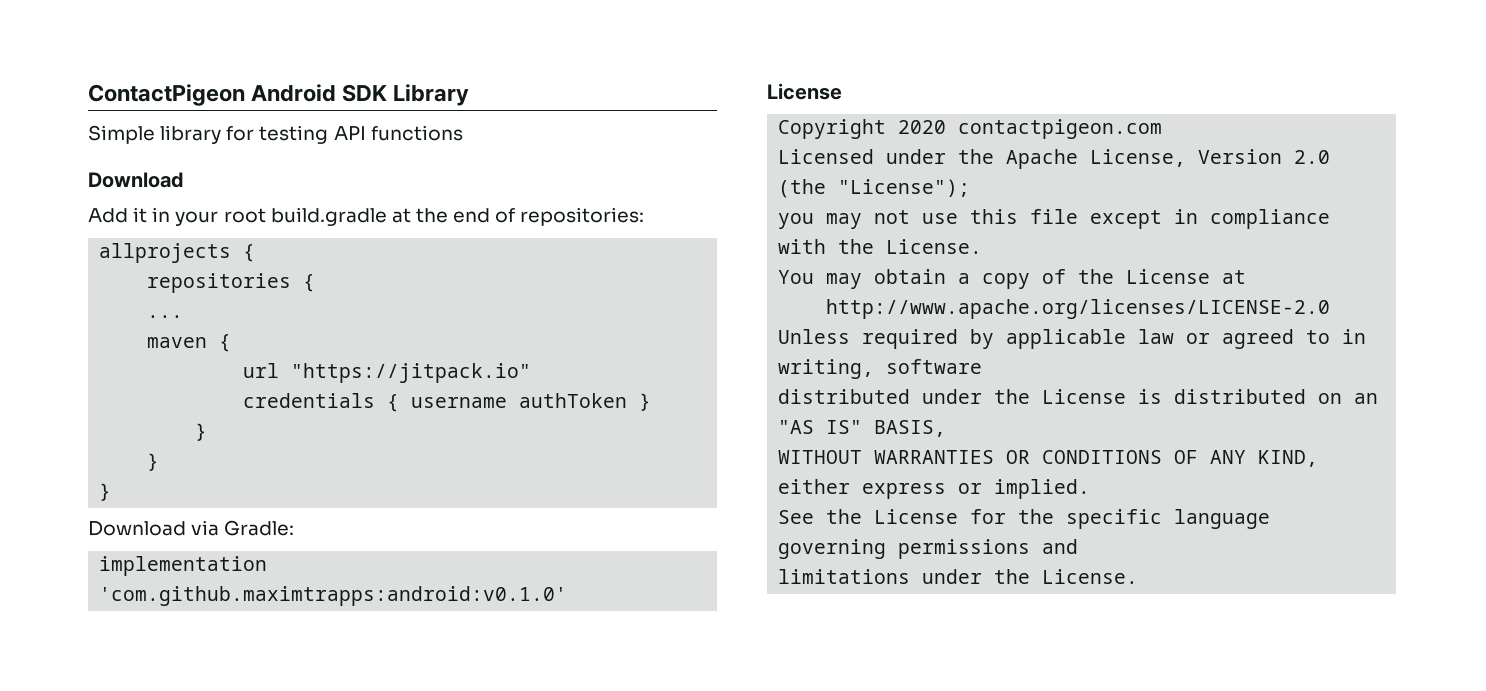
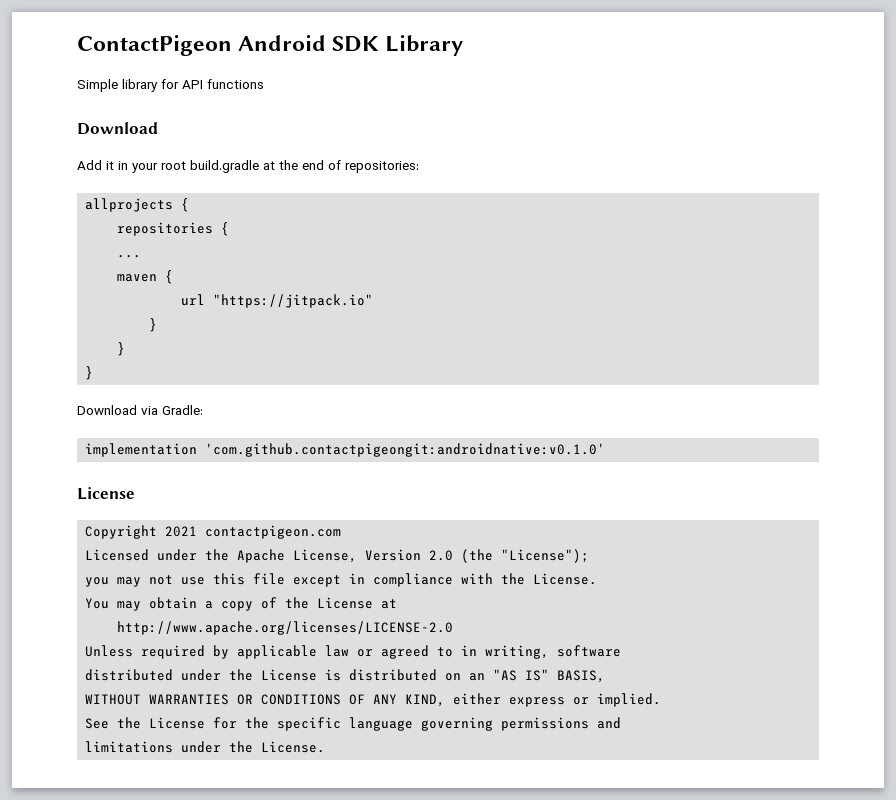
- Simple library for testing API functions
+ Simple library for API functions
- credentials { username authToken }
- implementation 'com.github.maximtrapps:android:v0.1.0'
+ implementation 'com.github.contactpigeongit:androidnative:v0.1.0'
- Copyright 2020 contactpigeon.com
+ Copyright 2021 contactpigeon.com

